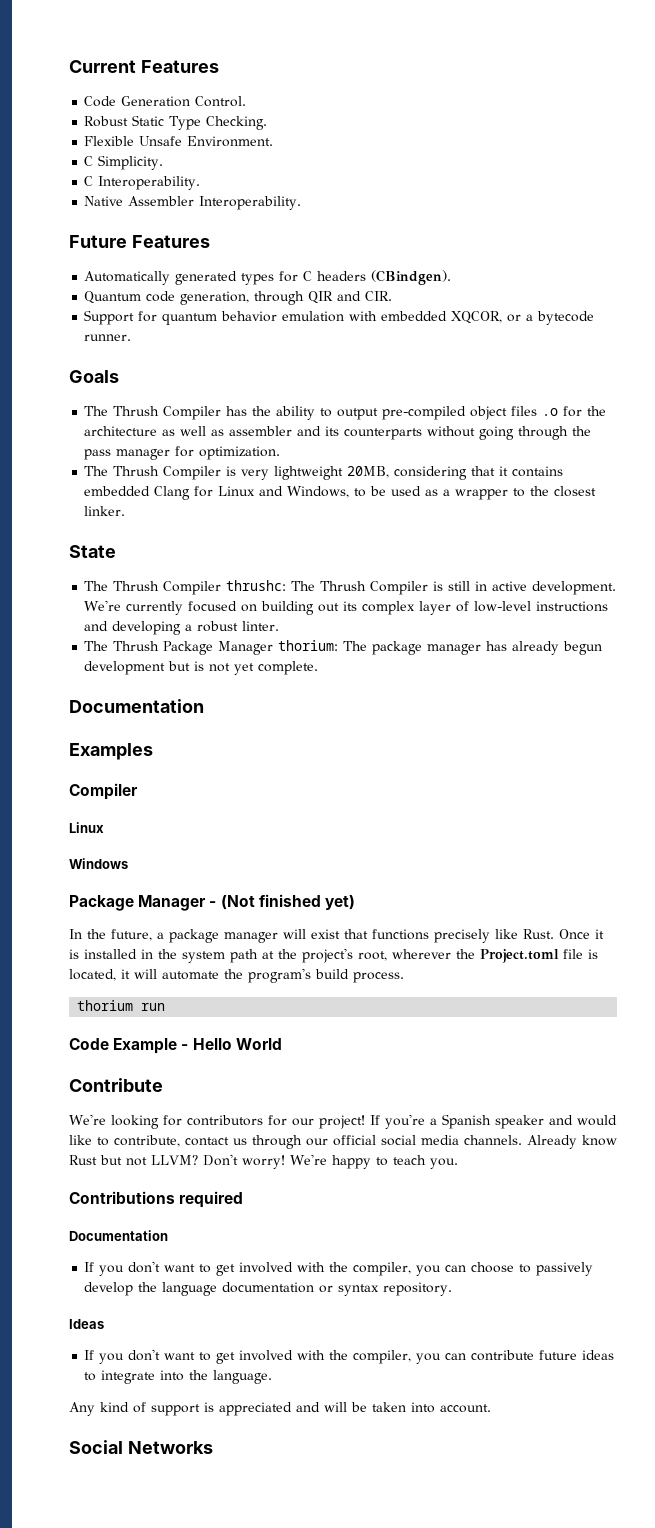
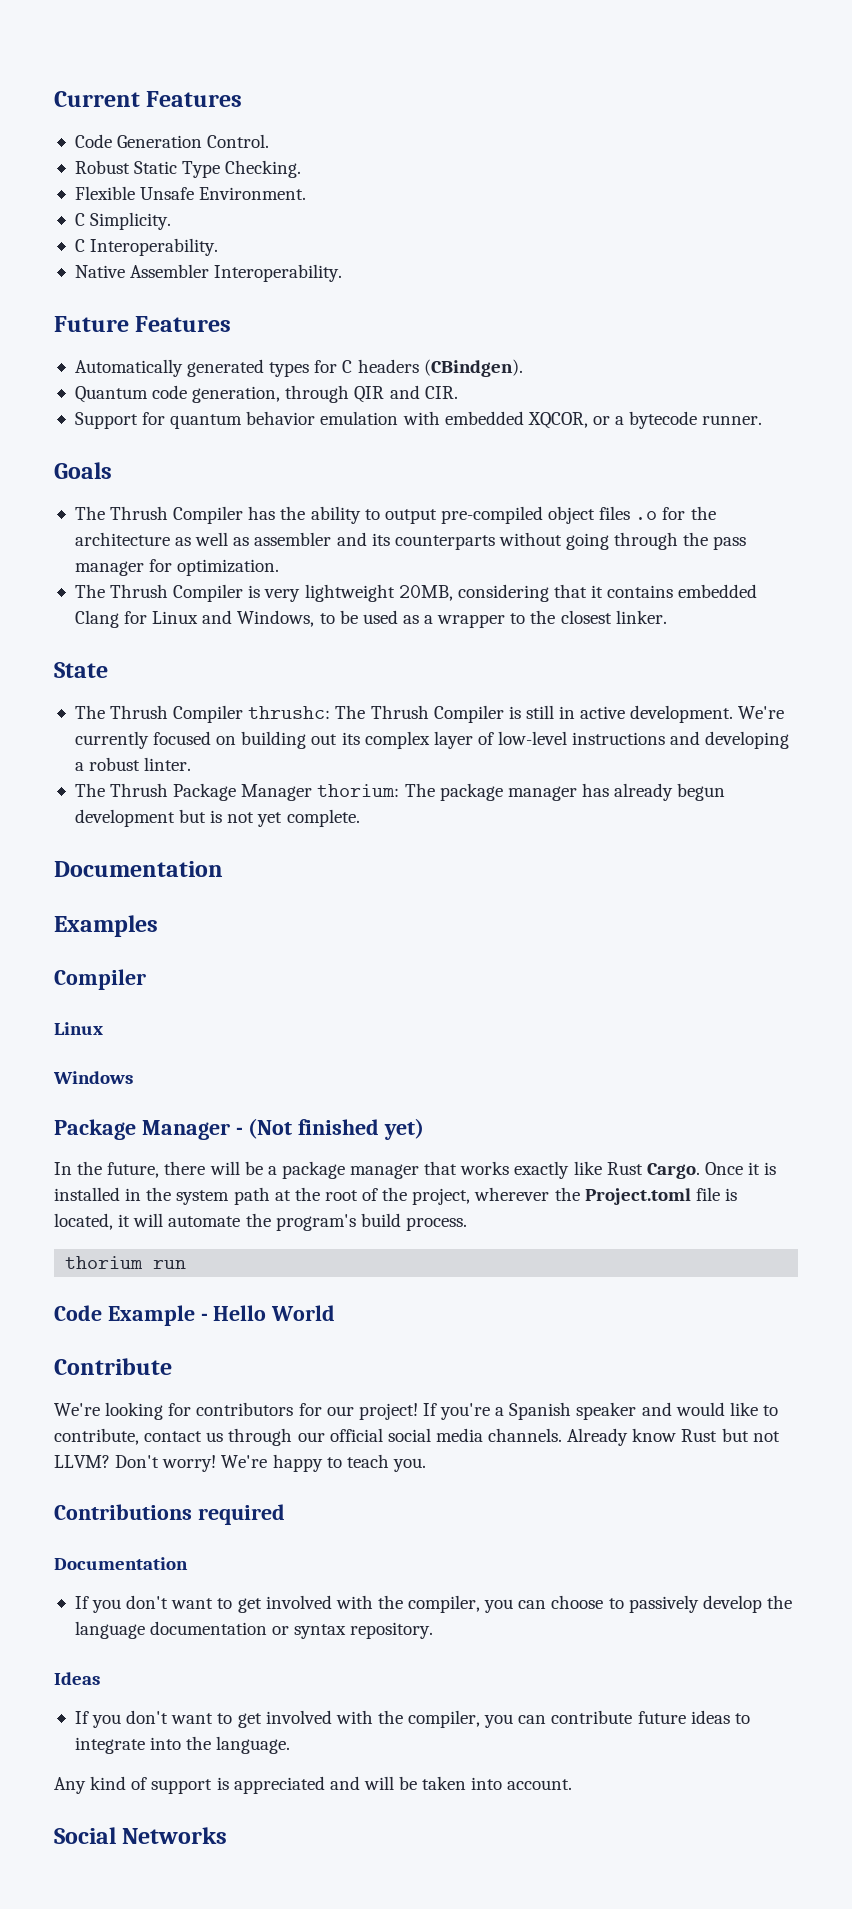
- In the future, a package manager will exist that functions precisely like Rust.
+ In the future, there will be a package manager that works exactly like Rust Cargo.
- Once it is installed in the system path at the project's root, wherever the Project.toml file is located, it will automate the program's build process.
+ Once it is installed in the system path at the root of the project, wherever the Project.toml file is located, it will automate the program's build process.

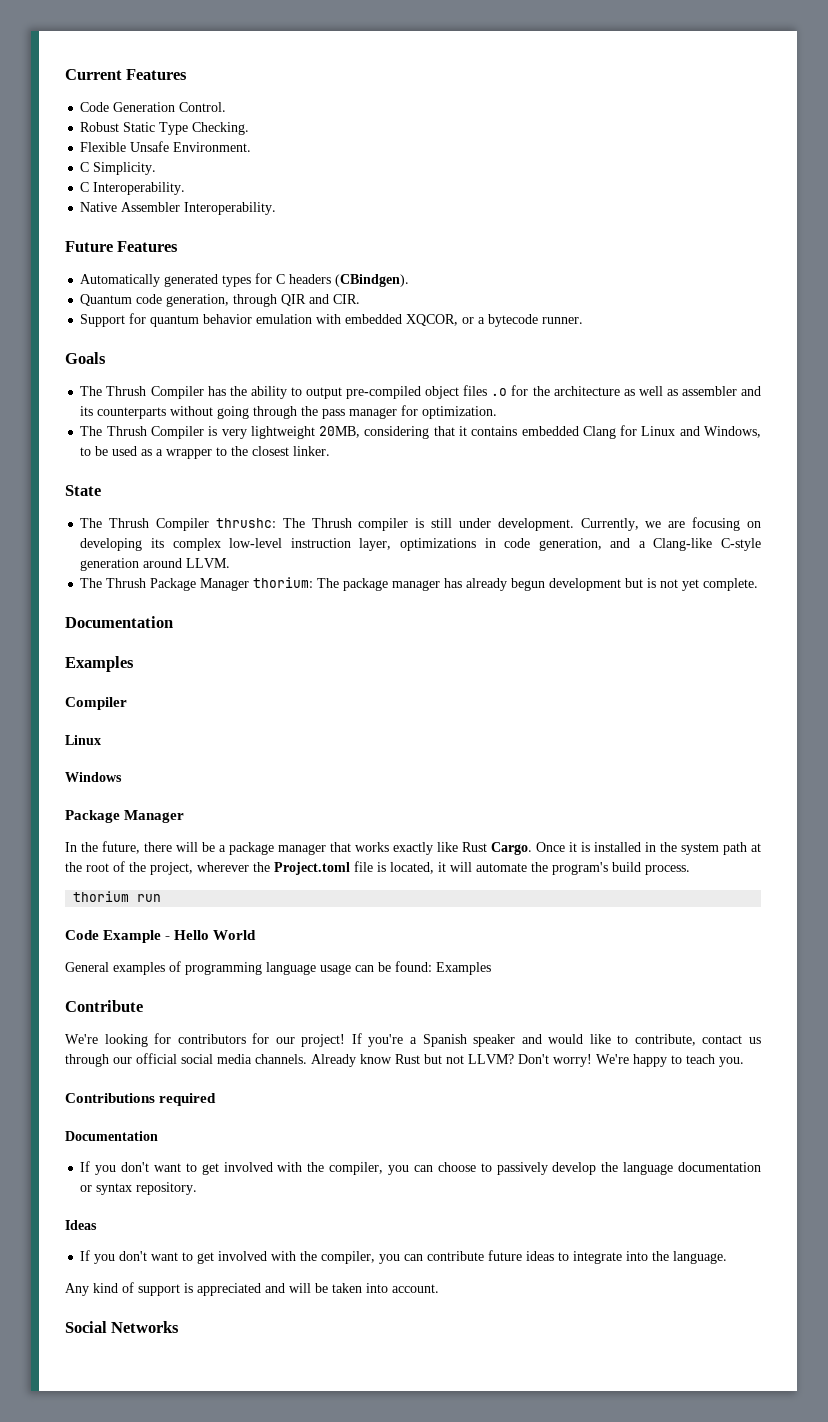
- The Thrush Compiler thrushc: The Thrush Compiler is still in active development. We're currently focused on building out its complex layer of low-level instructions and developing a robust linter.
+ The Thrush Compiler thrushc: The Thrush compiler is still under development. Currently, we are focusing on developing its complex low-level instruction layer, optimizations in code generation, and a Clang-like C-style generation around LLVM.
  Windows
- Package Manager - (Not finished yet)
+ Package Manager
+ General examples of programming language usage can be found: Examples

